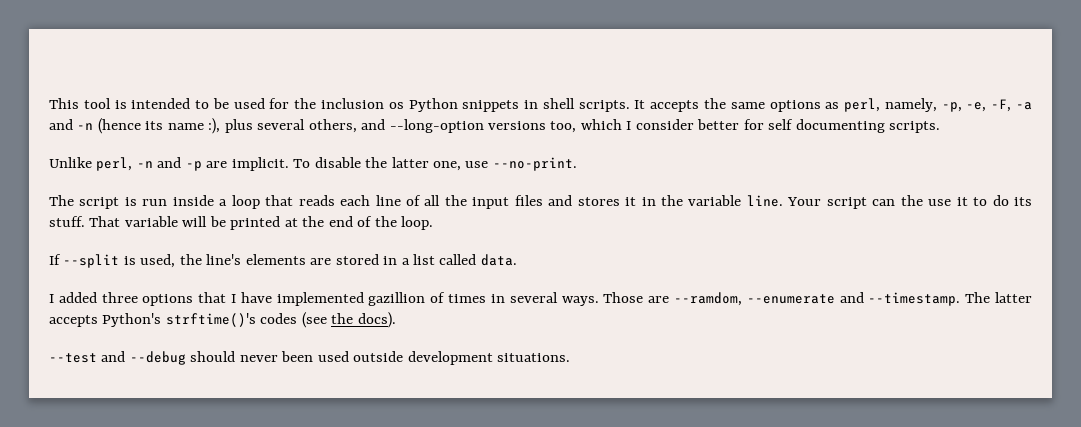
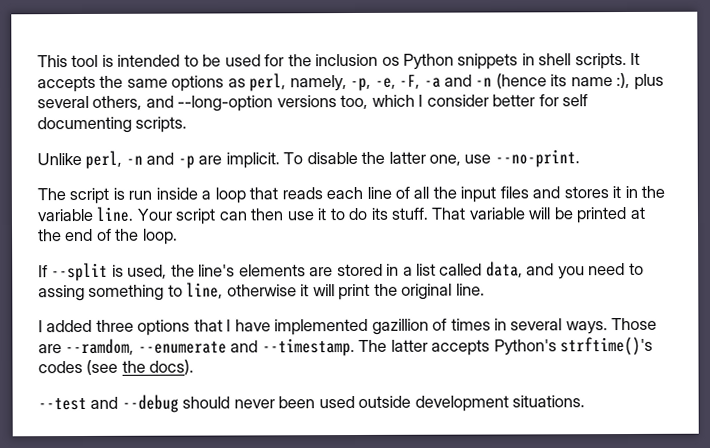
- Your script can the use it to do its stuff.
+ Your script can then use it to do its stuff.
- If --split is used, the line's elements are stored in a list called data.
+ If --split is used, the line's elements are stored in a list called data, and you need to assing something to line, otherwise it will print the original line.

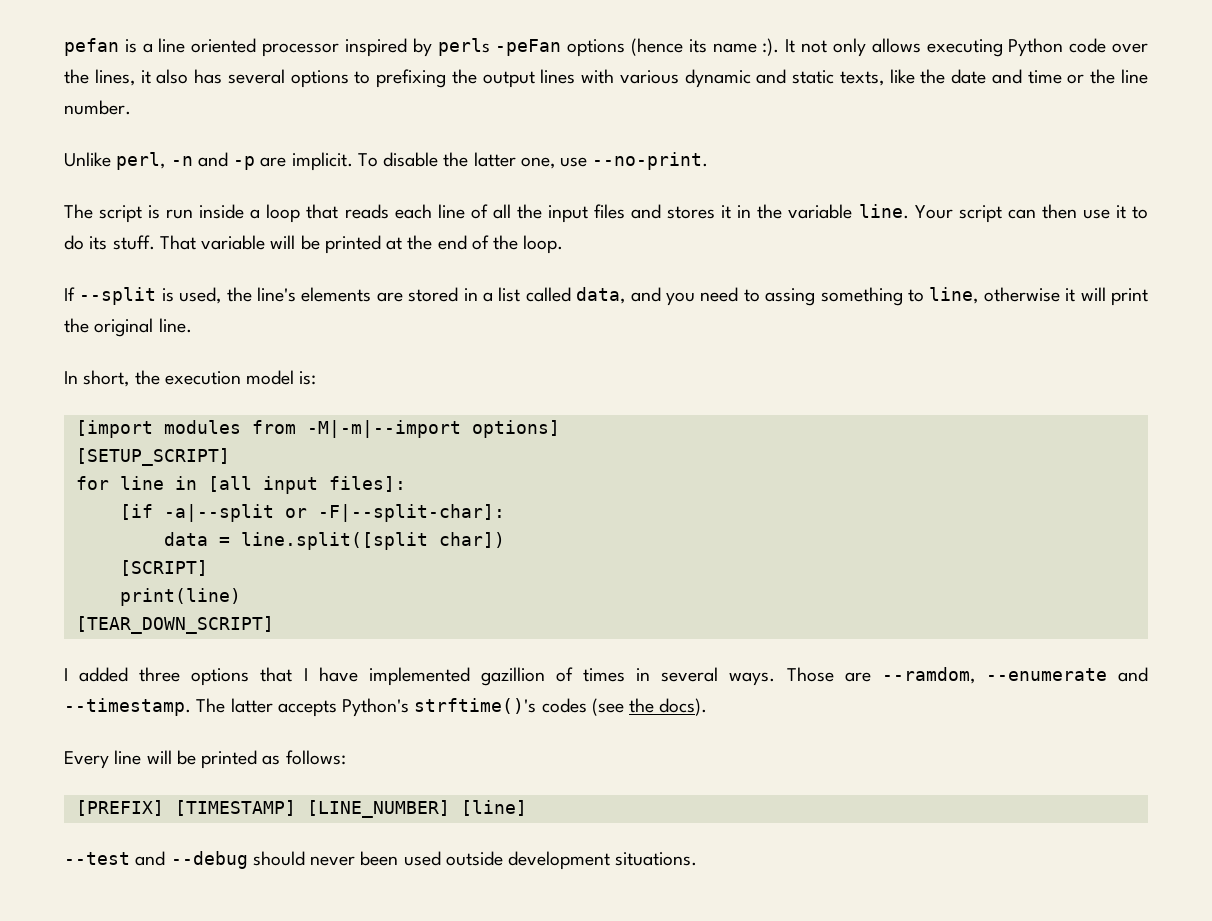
- This tool is intended to be used for the inclusion os Python snippets in shell scripts. It accepts the same options as perl, namely, -p, -e, -F, -a and -n (hence its name :), plus several others, and --long-option versions too, which I consider better for self documenting scripts.
+ pefan is a line oriented processor inspired by perls -peFan options (hence its name :). It not only allows executing Python code over the lines, it also has several options to prefixing the output lines with various dynamic and static texts, like the date and time or the line number.
+ In short, the execution model is:
+ [import modules from -M|-m|--import options]
+ [SETUP_SCRIPT]
+ for line in [all input files]:
+ [if -a|--split or -F|--split-char]:
+ data = line.split([split char])
+ [SCRIPT]
+ print(line)
+ [TEAR_DOWN_SCRIPT]
+ Every line will be printed as follows:
+ [PREFIX] [TIMESTAMP] [LINE_NUMBER] [line]

